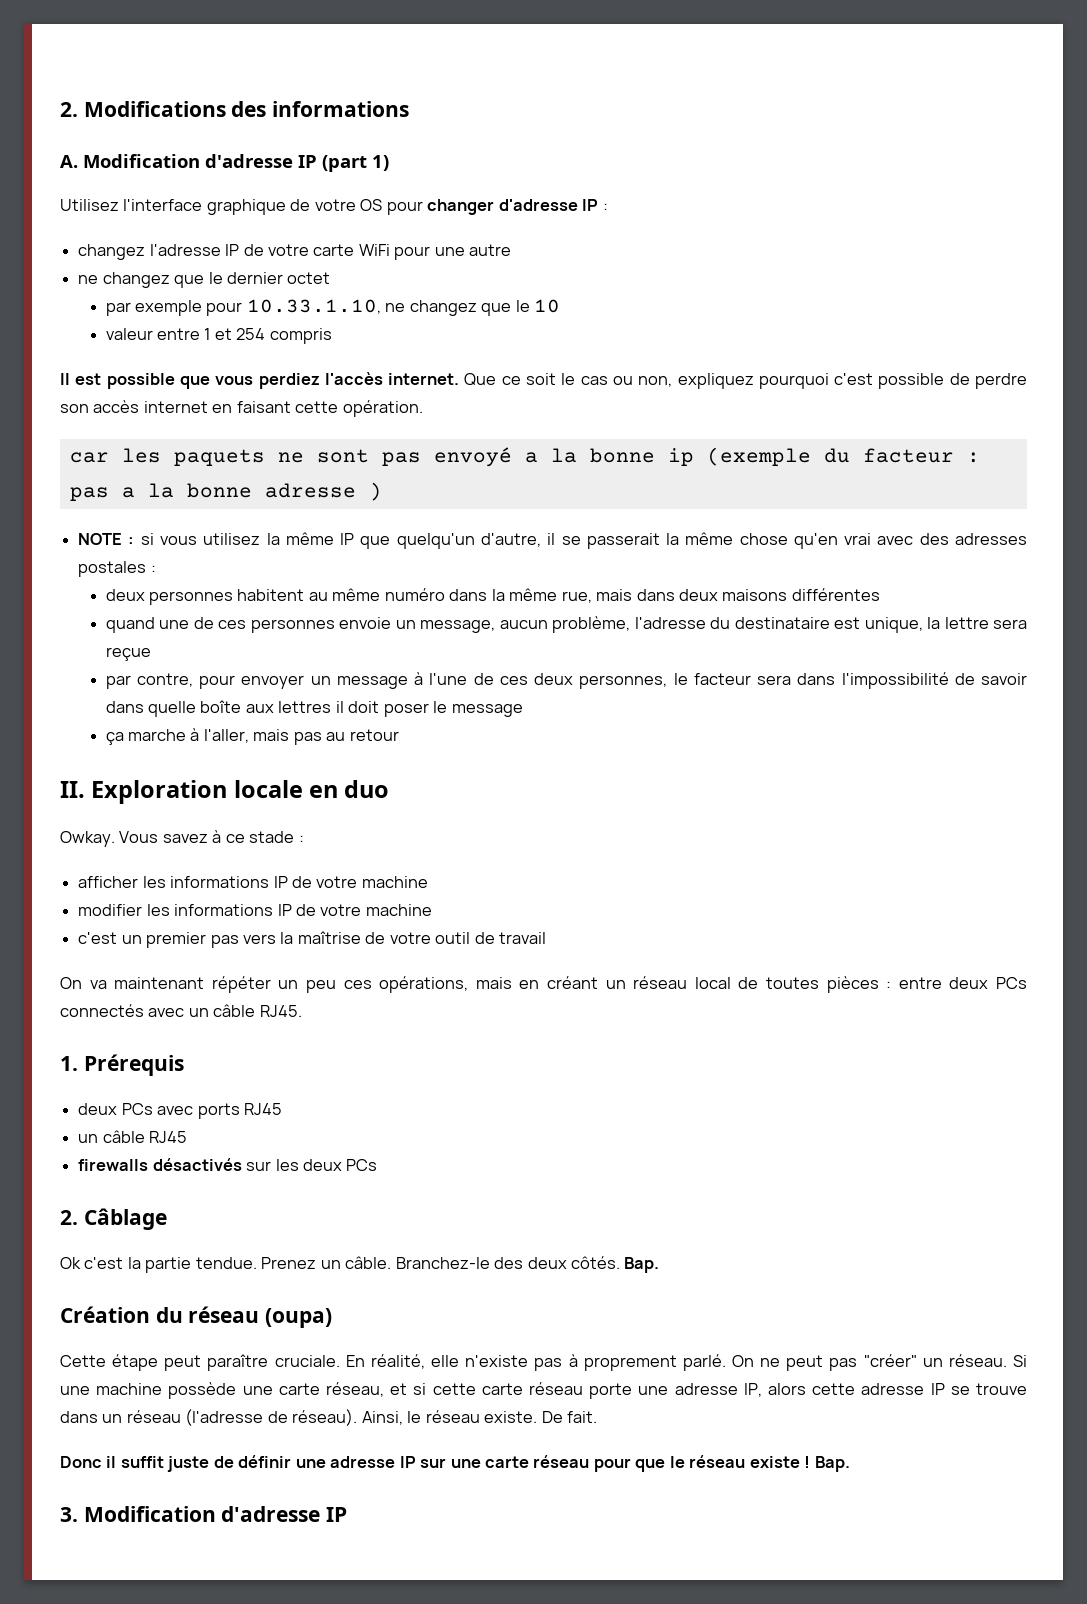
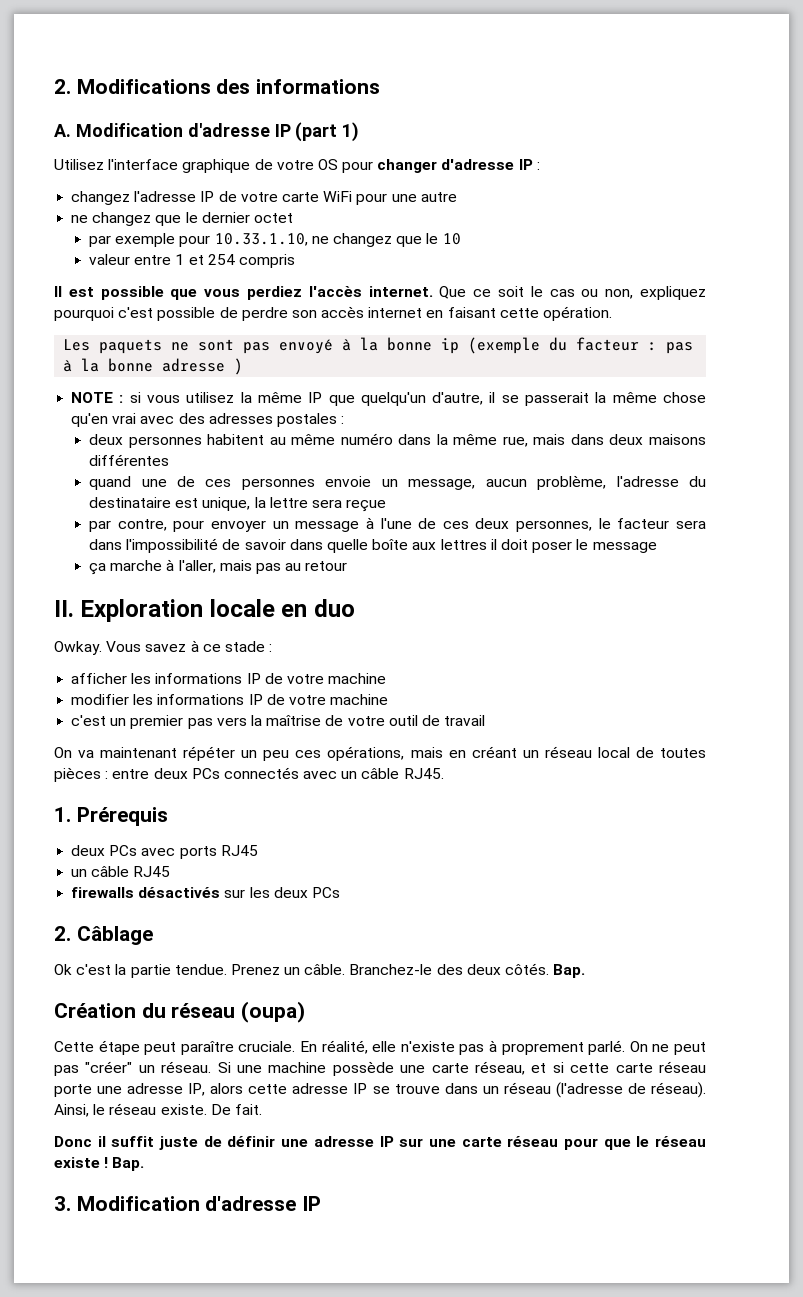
- car les paquets ne sont pas envoyé a la bonne ip (exemple du facteur : pas a la bonne adresse )
+ Les paquets ne sont pas envoyé à la bonne ip (exemple du facteur : pas à la bonne adresse )

